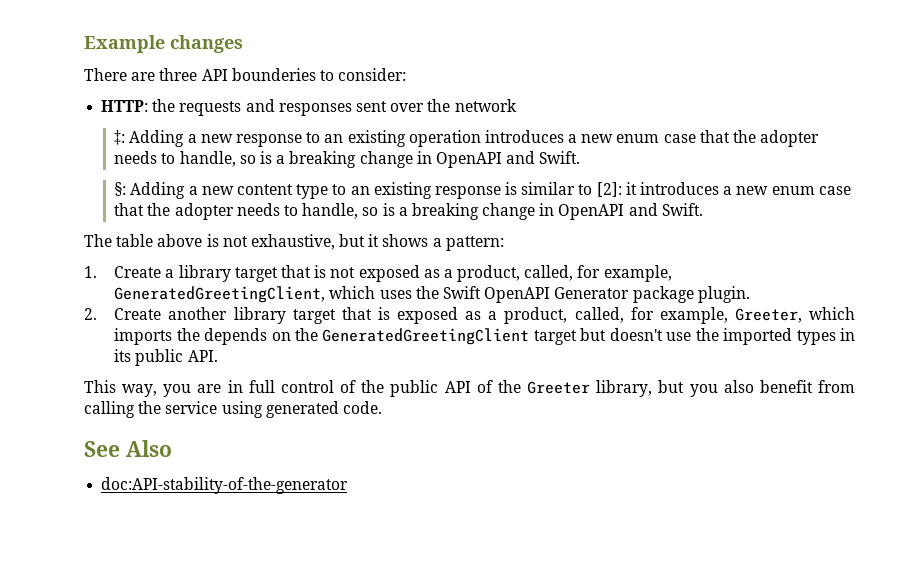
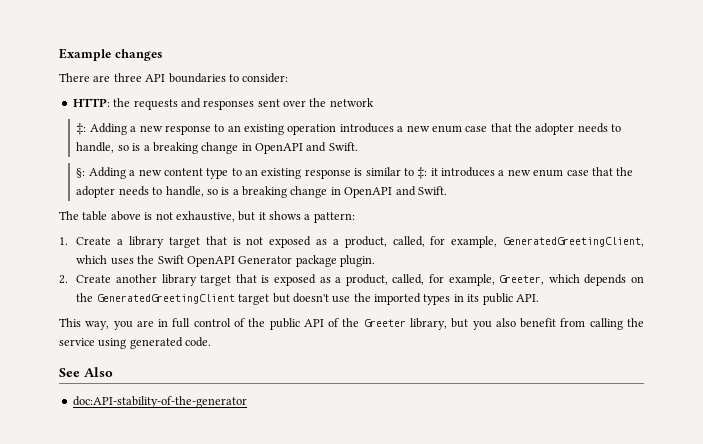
- There are three API bounderies to consider:
+ There are three API boundaries to consider:
- §: Adding a new content type to an existing response is similar to [2]: it introduces a new enum case that the adopter needs to handle, so is a breaking change in OpenAPI and Swift.
+ §: Adding a new content type to an existing response is similar to ‡: it introduces a new enum case that the adopter needs to handle, so is a breaking change in OpenAPI and Swift.
- 2. Create another library target that is exposed as a product, called, for example, Greeter, which imports the depends on the GeneratedGreetingClient target but doesn't use the imported types in its public API.
+ 2. Create another library target that is exposed as a product, called, for example, Greeter, which depends on the GeneratedGreetingClient target but doesn't use the imported types in its public API.

